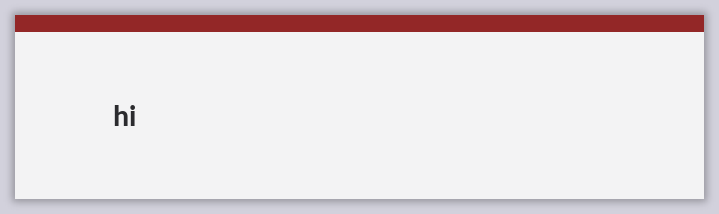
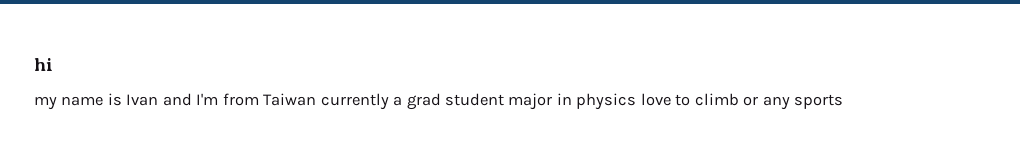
+ my name is Ivan and I'm from Taiwan currently a grad student major in physics love to climb or any sports

